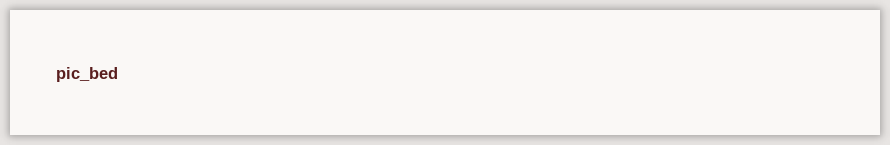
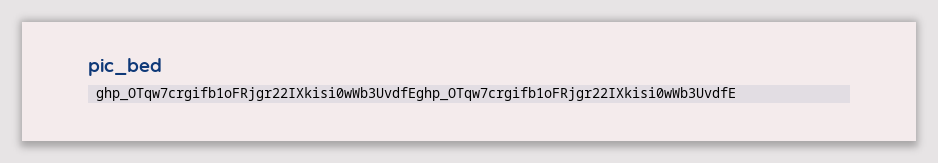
+ 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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

